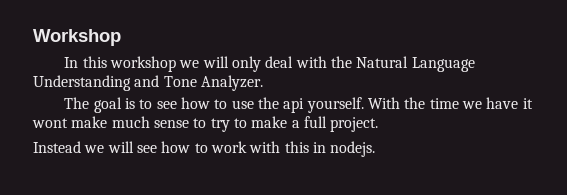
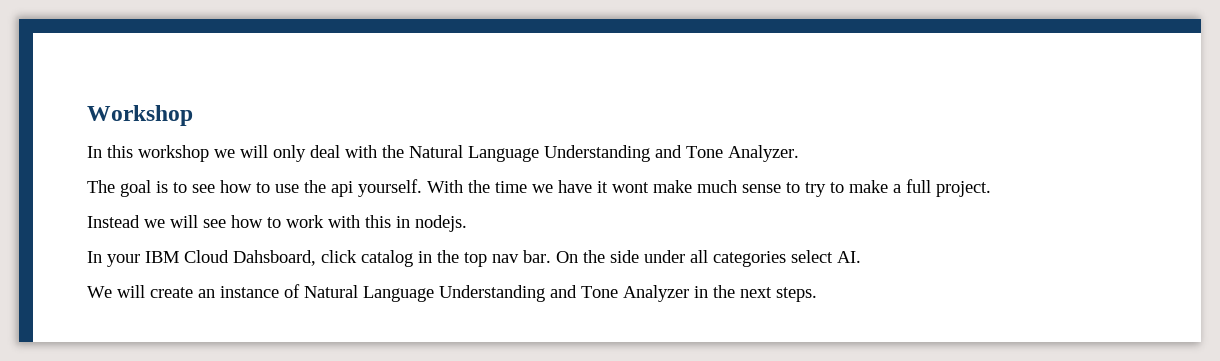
+ In your IBM Cloud Dahsboard, click catalog in the top nav bar. On the side under all categories select AI.
+ We will create an instance of Natural Language Understanding and Tone Analyzer in the next steps.

